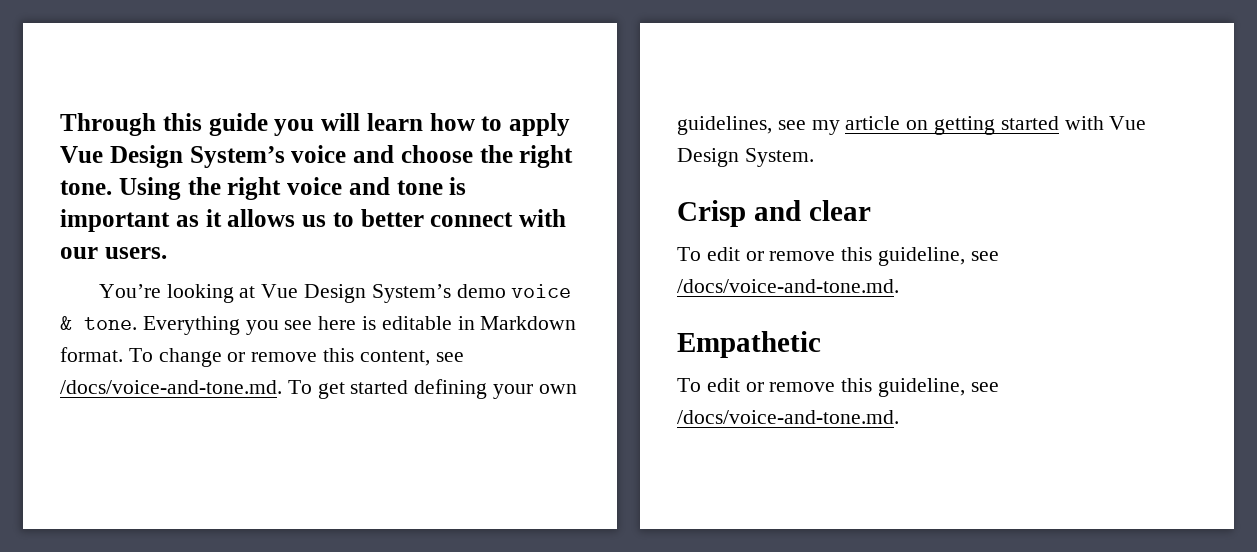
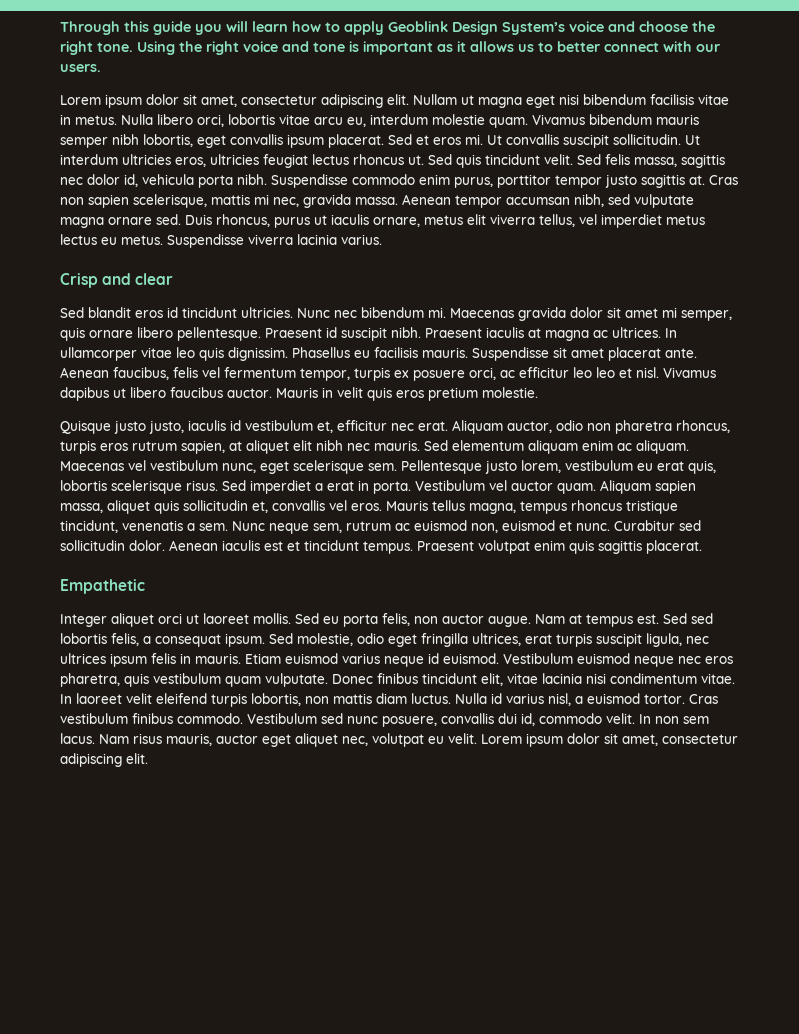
- Through this guide you will learn how to apply Vue Design System’s voice and choose the right tone.
+ Through this guide you will learn how to apply Geoblink Design System’s voice and choose the right tone.
- You’re looking at Vue Design System’s demo voice & tone. Everything you see here is editable in Markdown format. To change or remove this content, see /docs/voice-and-tone.md. To get started defining your own guidelines, see my article on getting started with Vue Design System.
+ Lorem ipsum dolor sit amet, consectetur adipiscing elit. Nullam ut magna eget nisi bibendum facilisis vitae in metus. Nulla libero orci, lobortis vitae arcu eu, interdum molestie quam. Vivamus bibendum mauris semper nibh lobortis, eget convallis ipsum placerat. Sed et eros mi. Ut convallis suscipit sollicitudin. Ut interdum ultricies eros, ultricies feugiat lectus rhoncus ut. Sed quis tincidunt velit. Sed felis massa, sagittis nec dolor id, vehicula porta nibh. Suspendisse commodo enim purus, porttitor tempor justo sagittis at. Cras non sapien scelerisque, mattis mi nec, gravida massa. Aenean tempor accumsan nibh, sed vulputate magna ornare sed. Duis rhoncus, purus ut iaculis ornare, metus elit viverra tellus, vel imperdiet metus lectus eu metus. Suspendisse viverra lacinia varius.
  Crisp and clear
- To edit or remove this guideline, see /docs/voice-and-tone.md.
+ Sed blandit eros id tincidunt ultricies. Nunc nec bibendum mi. Maecenas gravida dolor sit amet mi semper, quis ornare libero pellentesque. Praesent id suscipit nibh. Praesent iaculis at magna ac ultrices. In ullamcorper vitae leo quis dignissim. Phasellus eu facilisis mauris. Suspendisse sit amet placerat ante. Aenean faucibus, felis vel fermentum tempor, turpis ex posuere orci, ac efficitur leo leo et nisl. Vivamus dapibus ut libero faucibus auctor. Mauris in velit quis eros pretium molestie.
+ Quisque justo justo, iaculis id vestibulum et, efficitur nec erat. Aliquam auctor, odio non pharetra rhoncus, turpis eros rutrum sapien, at aliquet elit nibh nec mauris. Sed elementum aliquam enim ac aliquam. Maecenas vel vestibulum nunc, eget scelerisque sem. Pellentesque justo lorem, vestibulum eu erat quis, lobortis scelerisque risus. Sed imperdiet a erat in porta. Vestibulum vel auctor quam. Aliquam sapien massa, aliquet quis sollicitudin et, convallis vel eros. Mauris tellus magna, tempus rhoncus tristique tincidunt, venenatis a sem. Nunc neque sem, rutrum ac euismod non, euismod et nunc. Curabitur sed sollicitudin dolor. Aenean iaculis est et tincidunt tempus. Praesent volutpat enim quis sagittis placerat.
  Empathetic
- To edit or remove this guideline, see /docs/voice-and-tone.md.
+ Integer aliquet orci ut laoreet mollis. Sed eu porta felis, non auctor augue. Nam at tempus est. Sed sed lobortis felis, a consequat ipsum. Sed molestie, odio eget fringilla ultrices, erat turpis suscipit ligula, nec ultrices ipsum felis in mauris. Etiam euismod varius neque id euismod. Vestibulum euismod neque nec eros pharetra, quis vestibulum quam vulputate. Donec finibus tincidunt elit, vitae lacinia nisi condimentum vitae. In laoreet velit eleifend turpis lobortis, non mattis diam luctus. Nulla id varius nisl, a euismod tortor. Cras vestibulum finibus commodo. Vestibulum sed nunc posuere, convallis dui id, commodo velit. In non sem lacus. Nam risus mauris, auctor eget aliquet nec, volutpat eu velit. Lorem ipsum dolor sit amet, consectetur adipiscing elit.

